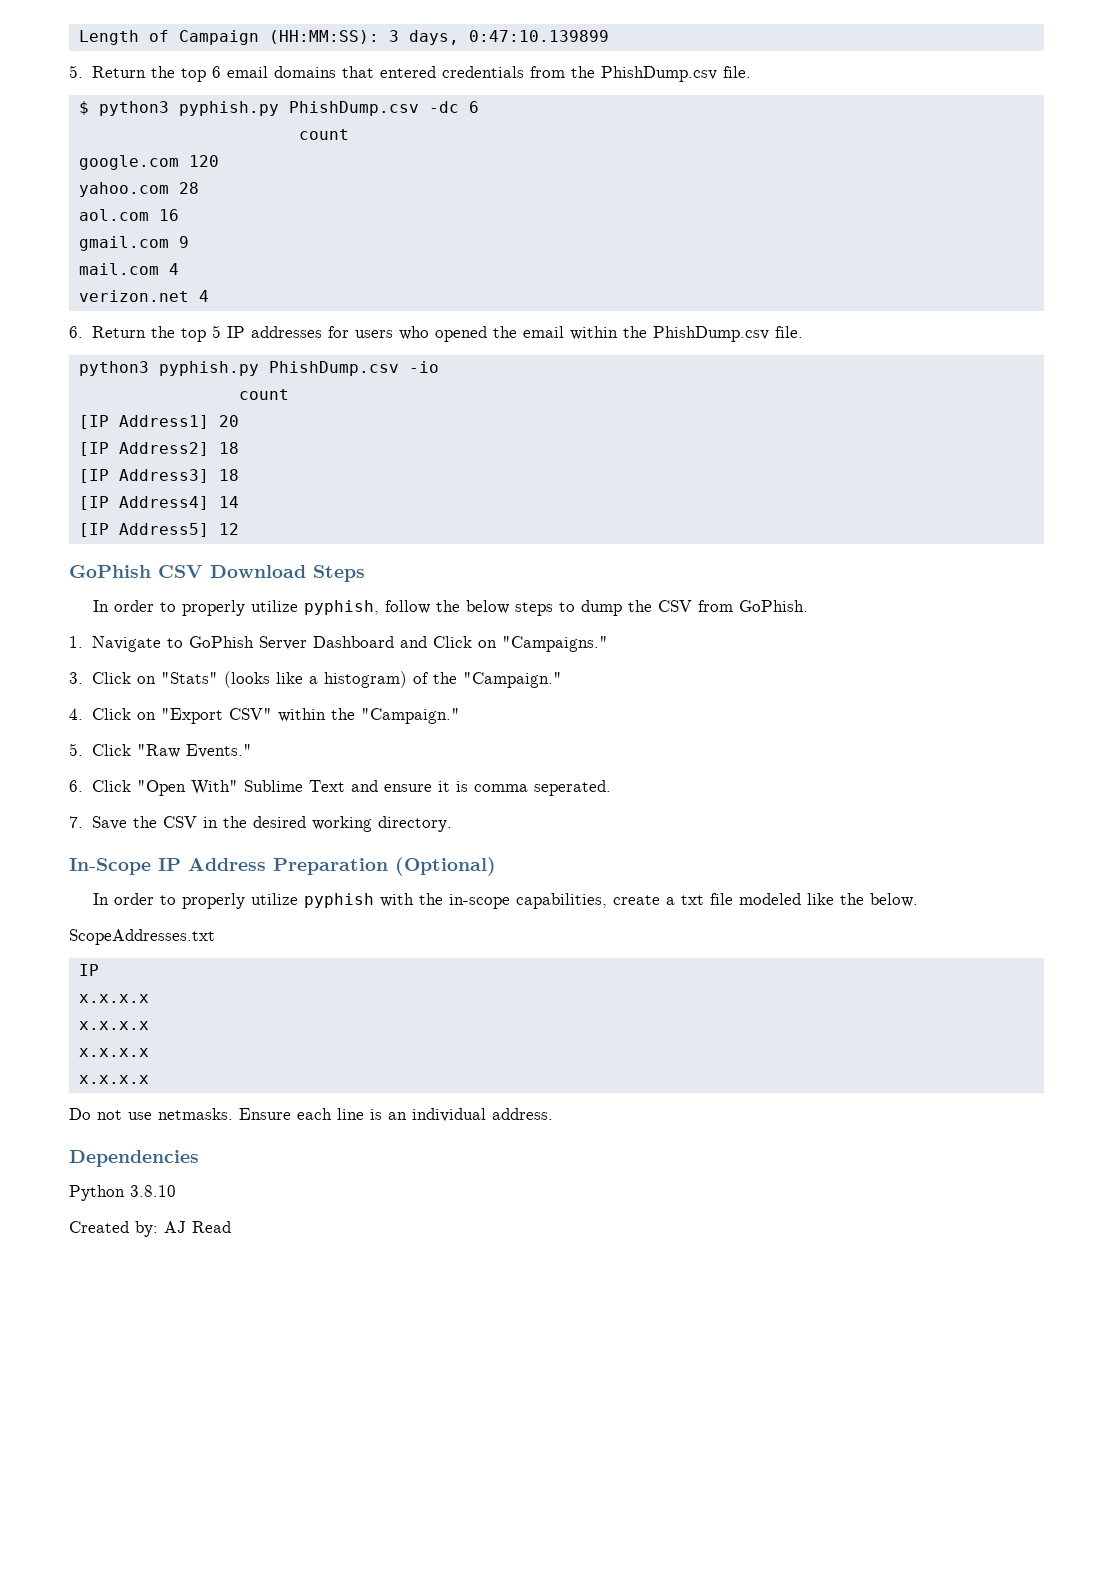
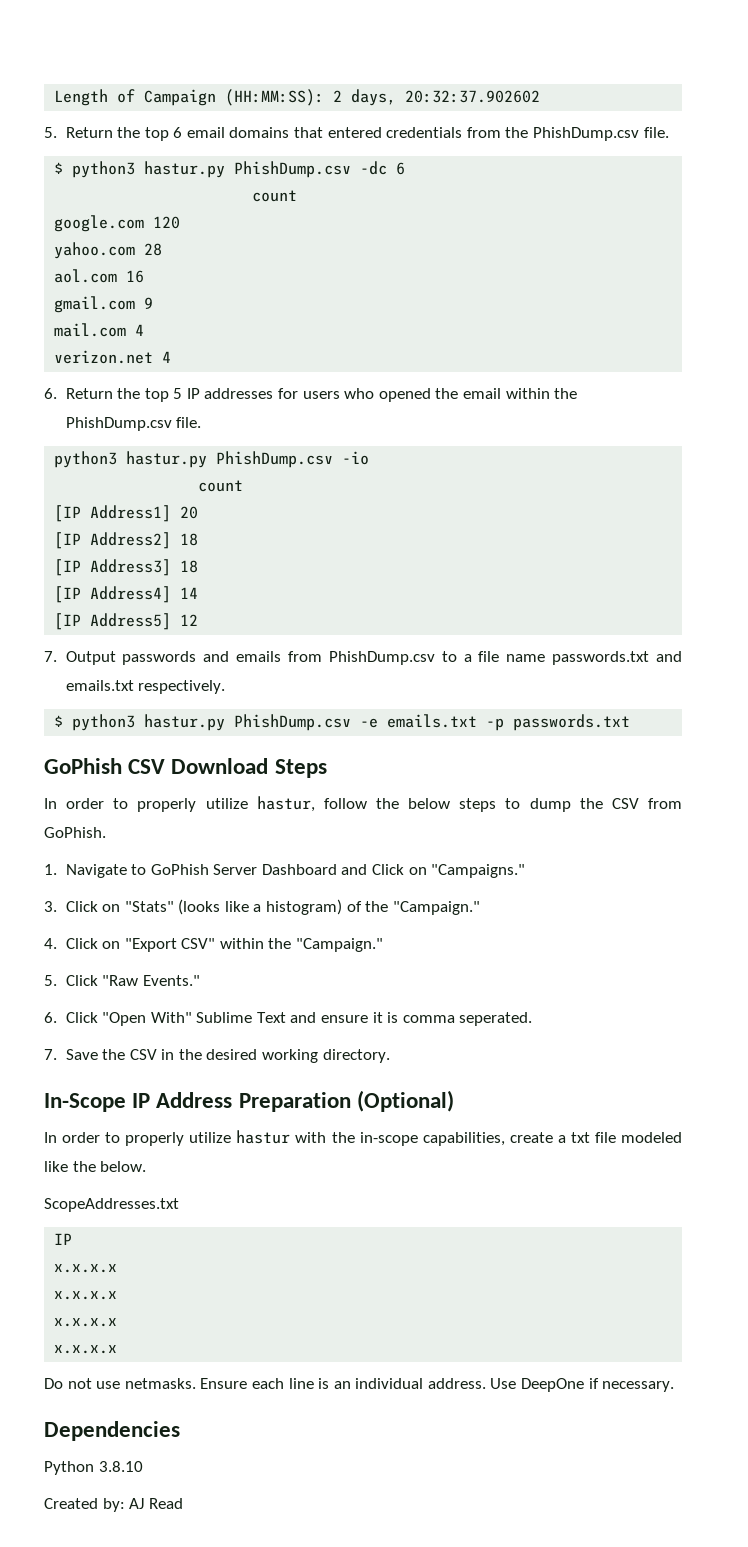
- Length of Campaign (HH:MM:SS): 3 days, 0:47:10.139899
+ Length of Campaign (HH:MM:SS): 2 days, 20:32:37.902602
- $ python3 pyphish.py PhishDump.csv -dc 6
+ $ python3 hastur.py PhishDump.csv -dc 6
- python3 pyphish.py PhishDump.csv -io
+ python3 hastur.py PhishDump.csv -io
+ 7. Output passwords and emails from PhishDump.csv to a file name passwords.txt and emails.txt respectively.
+ $ python3 hastur.py PhishDump.csv -e emails.txt -p passwords.txt
- In order to properly utilize pyphish, follow the below steps to dump the CSV from GoPhish.
+ In order to properly utilize hastur, follow the below steps to dump the CSV from GoPhish.
- In order to properly utilize pyphish with the in-scope capabilities, create a txt file modeled like the below.
+ In order to properly utilize hastur with the in-scope capabilities, create a txt file modeled like the below.
+ Use DeepOne if necessary.

